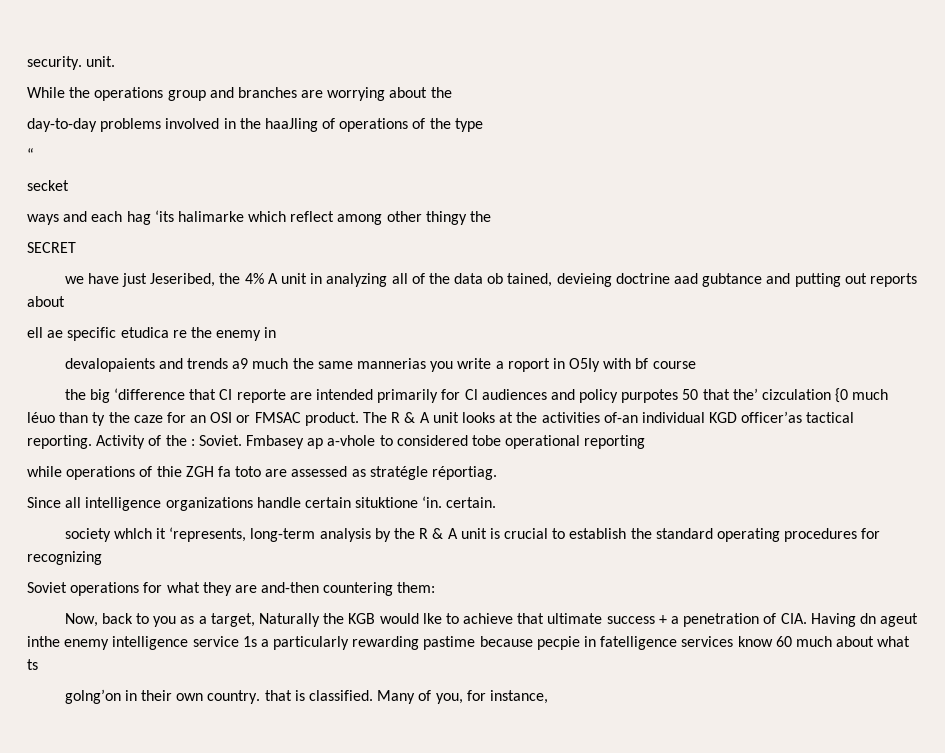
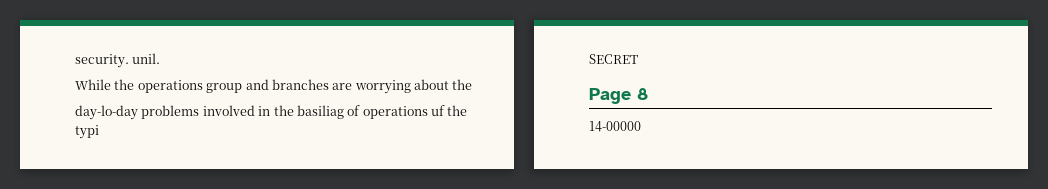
- security. unit.
+ security. unil.
- day-to-day problems involved in the haaJling of operations of the type
- “
- secket
- ways and each hag ‘its halimarke which reflect among other thingy the
+ day-lo-day problems involved in the basiliag of operations uf the typi
  SECRET
- we have just Jeseribed, the 4% A unit in analyzing all of the data ob tained, devieing doctrine aad gubtance and putting out reports about
- ell ae specific etudica re the enemy in
- devalopaients and trends a9 much the same mannerias you write a roport in O5Iy with bf course
- the big ‘difference that CI reporte are intended primarily for Cl audiences and policy purpotes 50 that the’ cizculation {0 much léuo than ty the caze for an OSI or FMSAC product. The R & A unit looks at the activities of-an individual KGD officer’as tactical reporting. Activity of the : Soviet. Fmbasey ap a-vhole to considered tobe operational reporting
- while operations of thie ZGH fa toto are assessed as stratégle réportiag.
- Since all intelligence organizations handle certain situktione ‘in. certain.
- society whlch it ‘represents, long-term analysis by the R & A unit is crucial to establish the standard operating procedures for recognizing
- Soviet operations for what they are and-then countering them:
- Now, back to you as a target, Naturally the KGB would lke to achieve that ultimate success + a penetration of CIA. Having dn ageut inthe enemy intelligence service 1s a particularly rewarding pastime because pecpie in fatelligence services know 60 much about what ts
- golng’on in their own country. that is classified. Many of you, for instance,
+ Page 8
+ 14-00000

